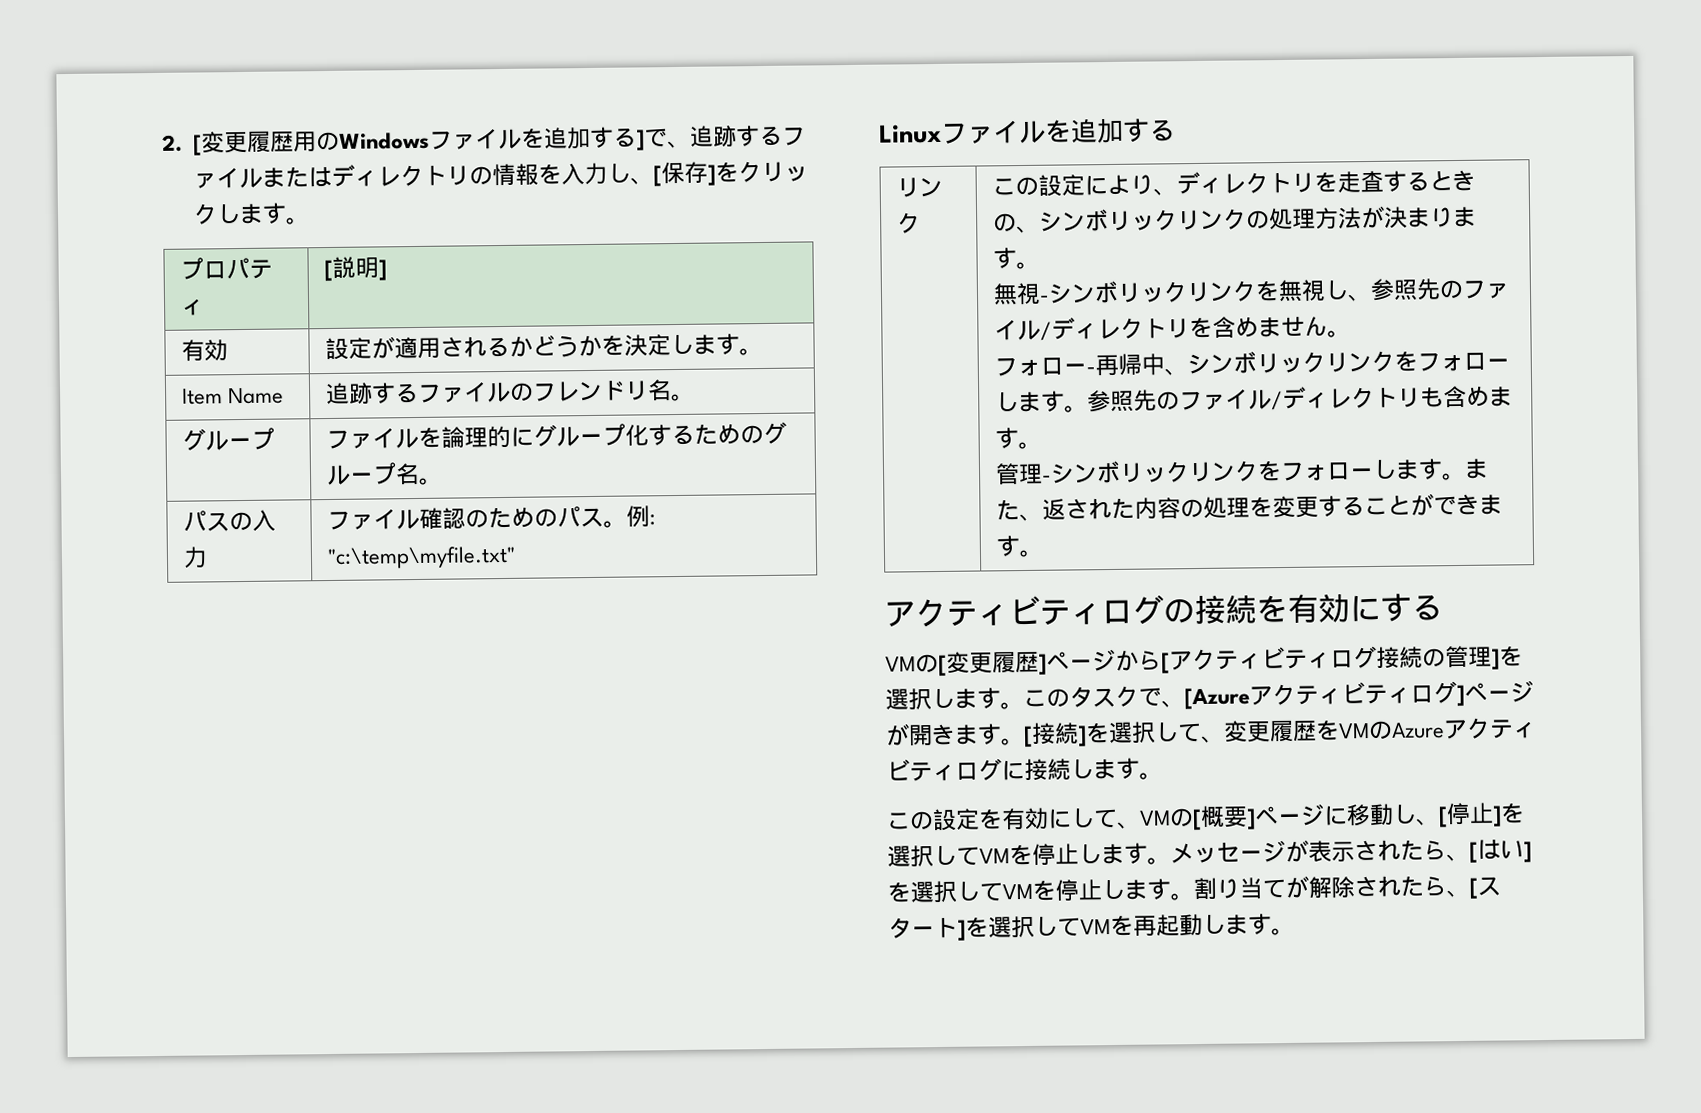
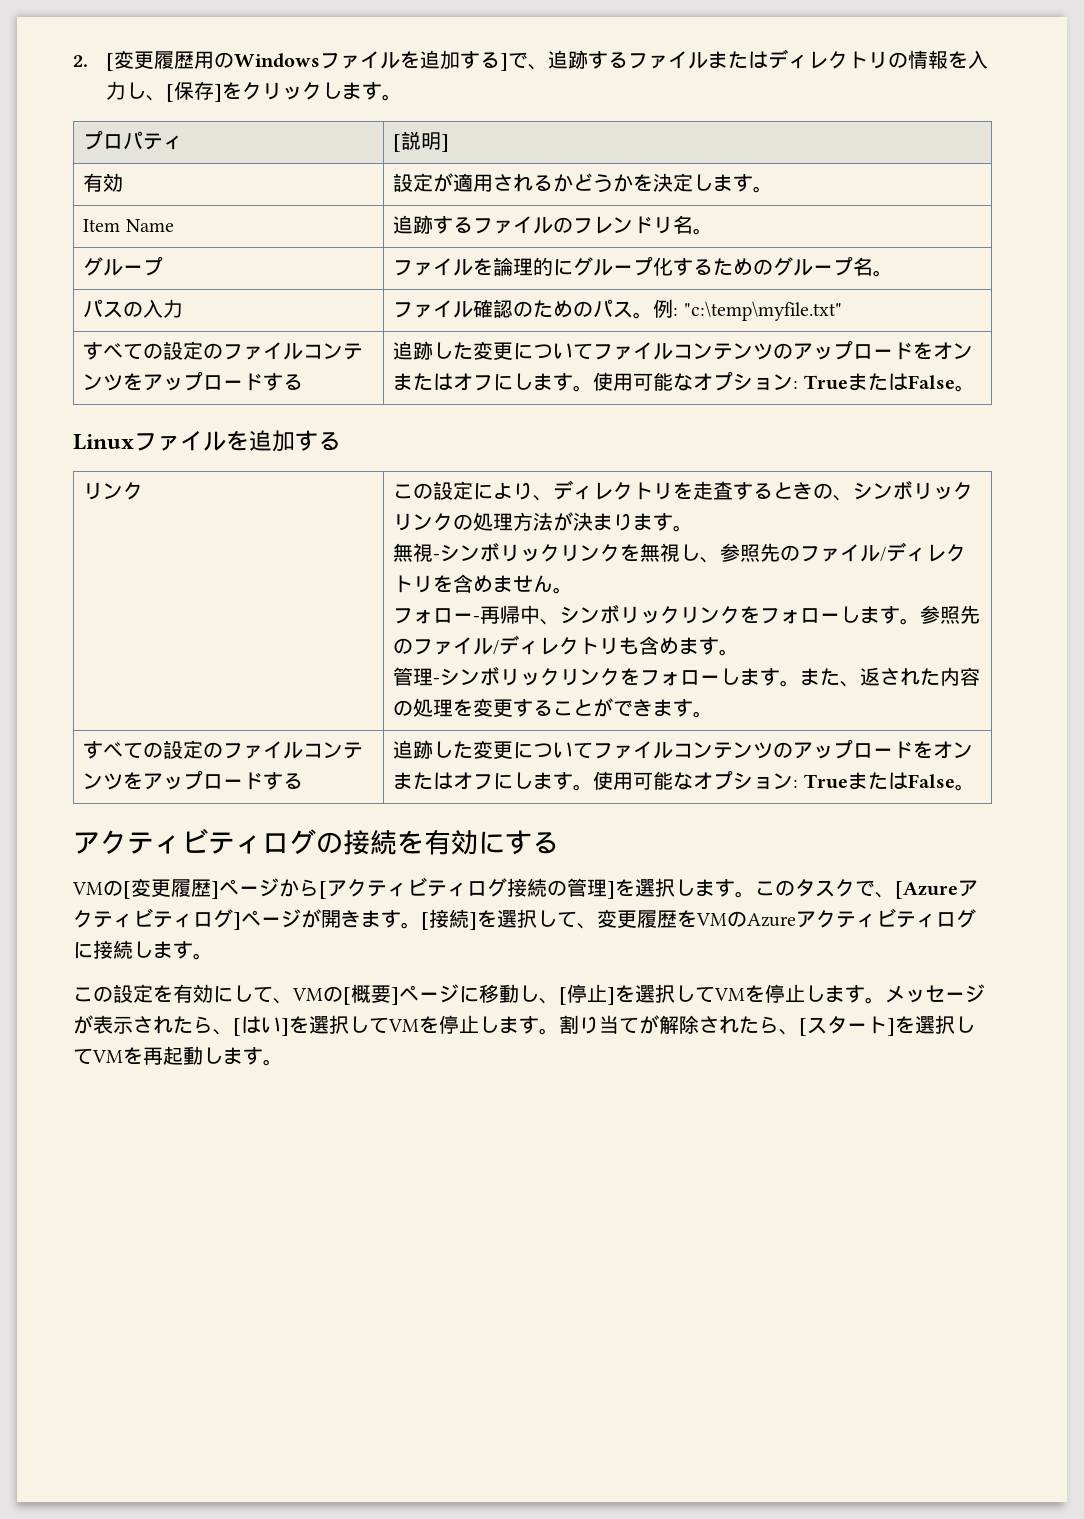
  パスの入力 | ファイル確認のためのパス。例: "c:\temp\myfile.txt"
+ すべての設定のファイルコンテンツをアップロードする | 追跡した変更についてファイルコンテンツのアップロードをオンまたはオフにします。使用可能なオプション: TrueまたはFalse。
  また、返された内容の処理を変更することができます。
+ すべての設定のファイルコンテンツをアップロードする | 追跡した変更についてファイルコンテンツのアップロードをオンまたはオフにします。使用可能なオプション: TrueまたはFalse。

